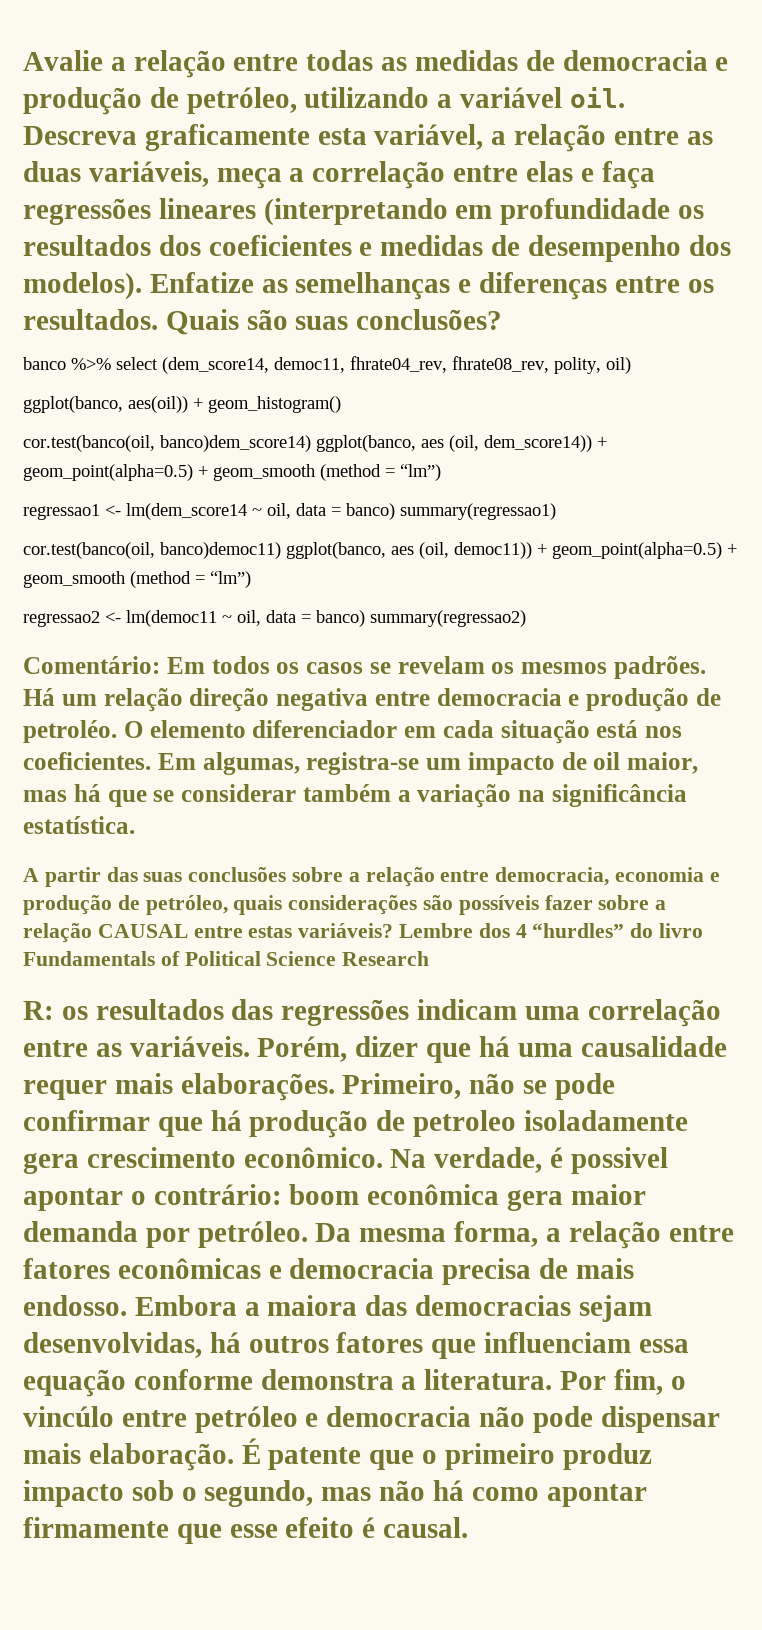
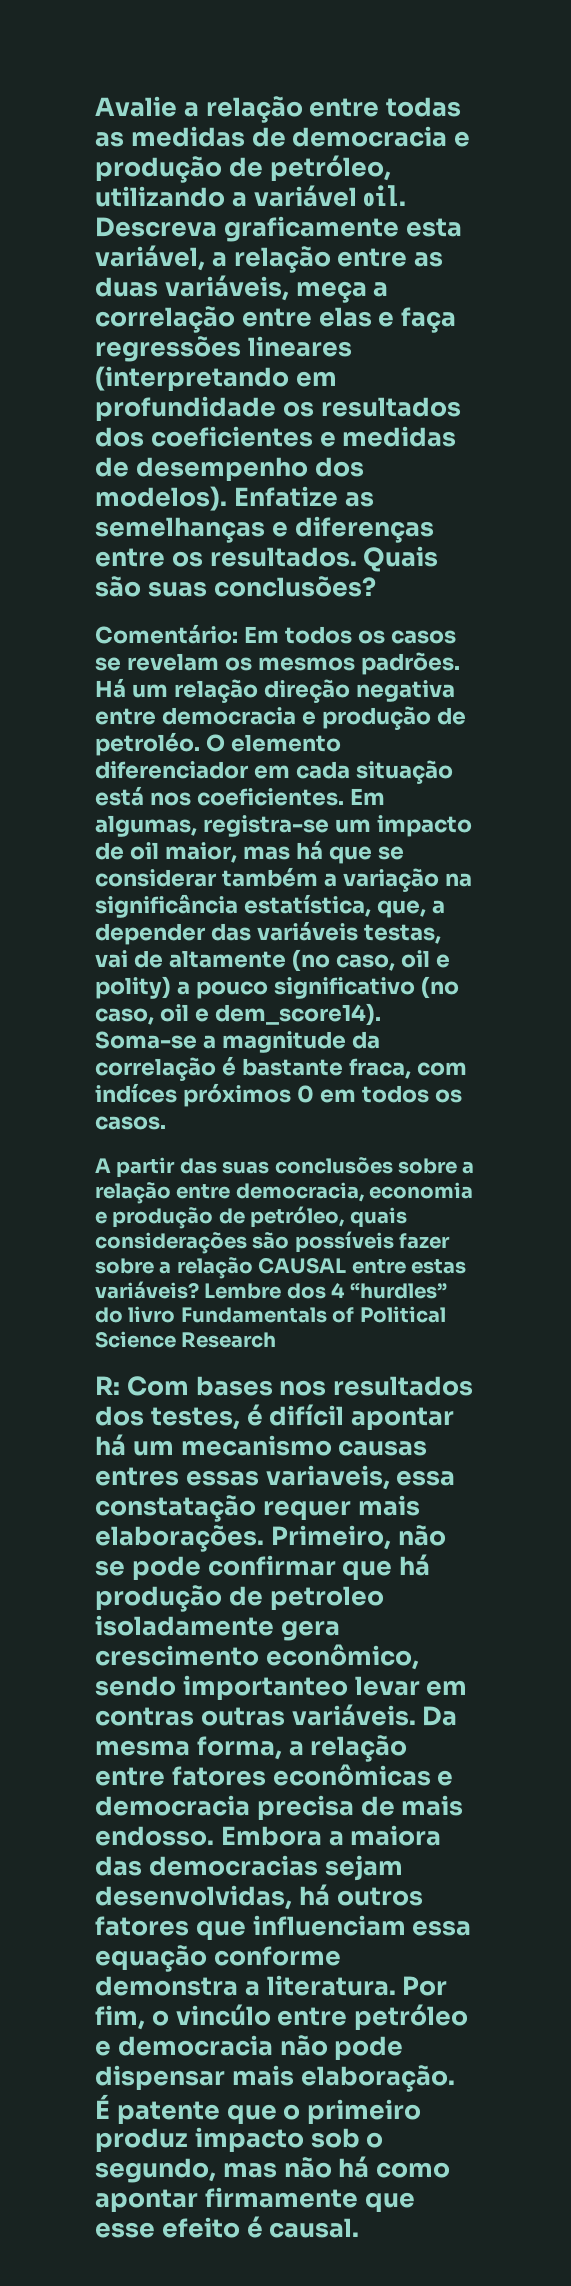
- banco %>% select (dem_score14, democ11, fhrate04_rev, fhrate08_rev, polity, oil)
- ggplot(banco, aes(oil)) + geom_histogram()
- cor.test(banco(oil, banco)dem_score14) ggplot(banco, aes (oil, dem_score14)) + geom_point(alpha=0.5) + geom_smooth (method = “lm”)
- regressao1 <- lm(dem_score14 ~ oil, data = banco) summary(regressao1)
- cor.test(banco(oil, banco)democ11) ggplot(banco, aes (oil, democ11)) + geom_point(alpha=0.5) + geom_smooth (method = “lm”)
- regressao2 <- lm(democ11 ~ oil, data = banco) summary(regressao2)
- Em algumas, registra-se um impacto de oil maior, mas há que se considerar também a variação na significância estatística.
+ Em algumas, registra-se um impacto de oil maior, mas há que se considerar também a variação na significância estatística, que, a depender das variáveis testas, vai de altamente (no caso, oil e polity) a pouco significativo (no caso, oil e dem_score14). Soma-se a magnitude da correlação é bastante fraca, com indíces próximos 0 em todos os casos.
- R: os resultados das regressões indicam uma correlação entre as variáveis. Porém, dizer que há uma causalidade requer mais elaborações.
+ R: Com bases nos resultados dos testes, é difícil apontar há um mecanismo causas entres essas variaveis, essa constatação requer mais elaborações.
- Primeiro, não se pode confirmar que há produção de petroleo isoladamente gera crescimento econômico. Na verdade, é possivel apontar o contrário: boom econômica gera maior demanda por petróleo.
+ Primeiro, não se pode confirmar que há produção de petroleo isoladamente gera crescimento econômico, sendo importanteo levar em contras outras variáveis.

